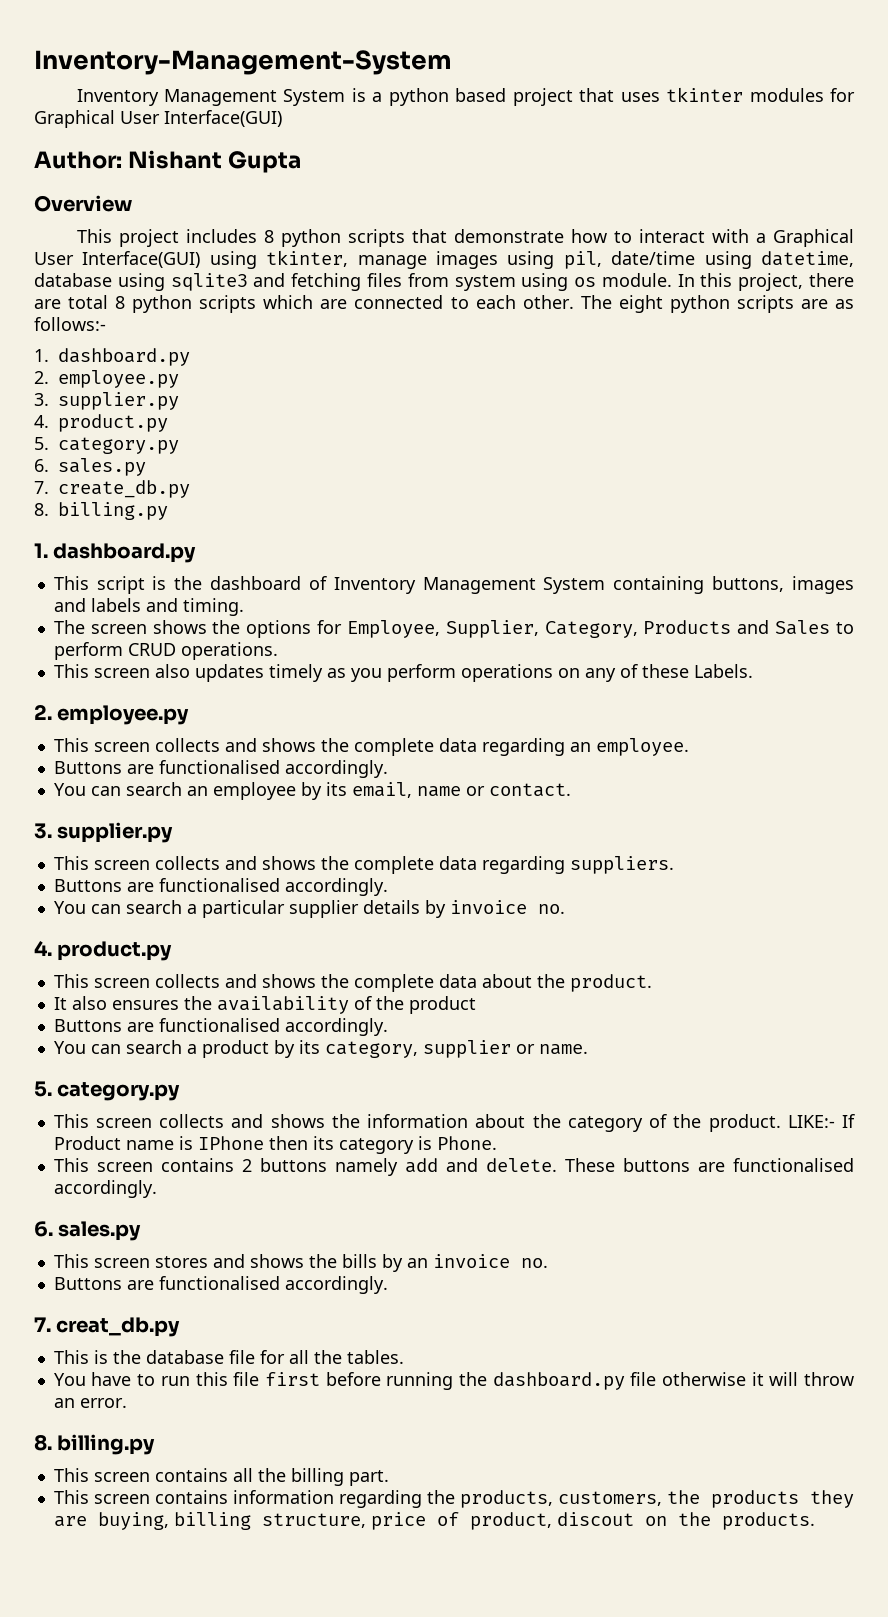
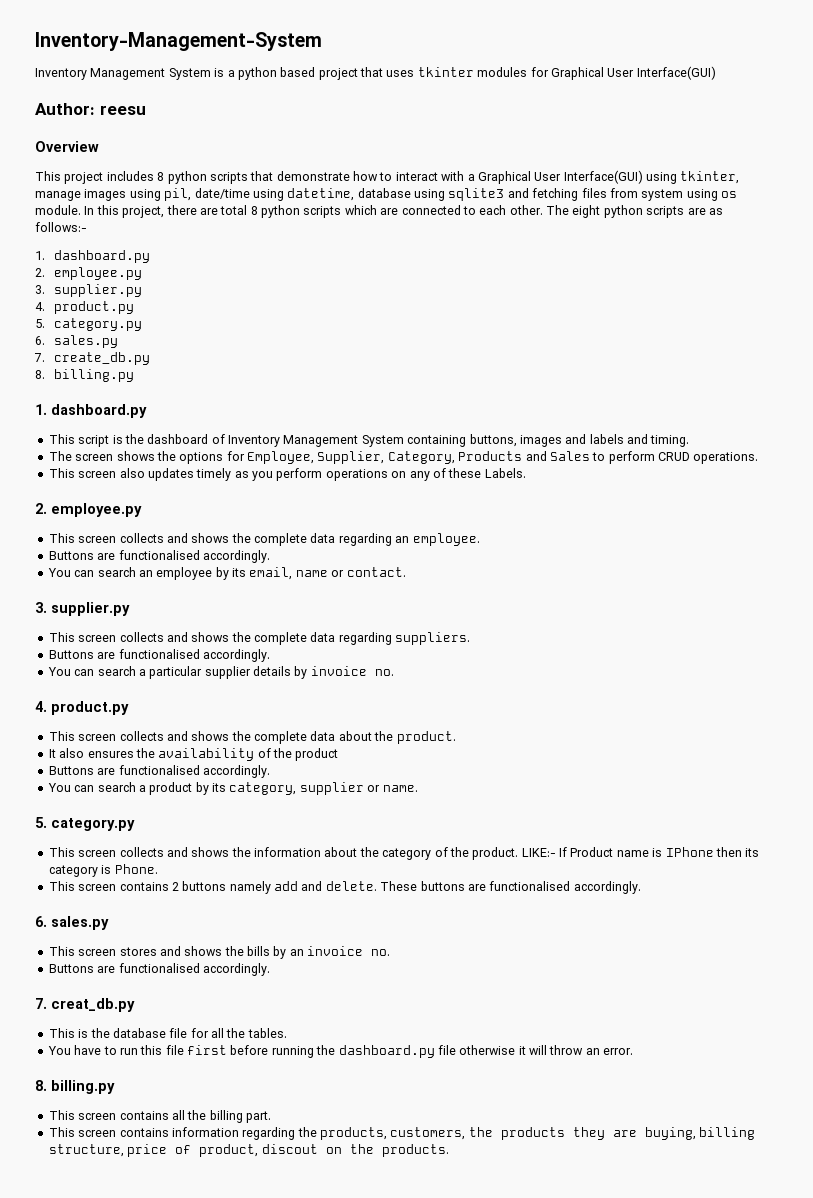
- Author: Nishant Gupta
+ Author: reesu

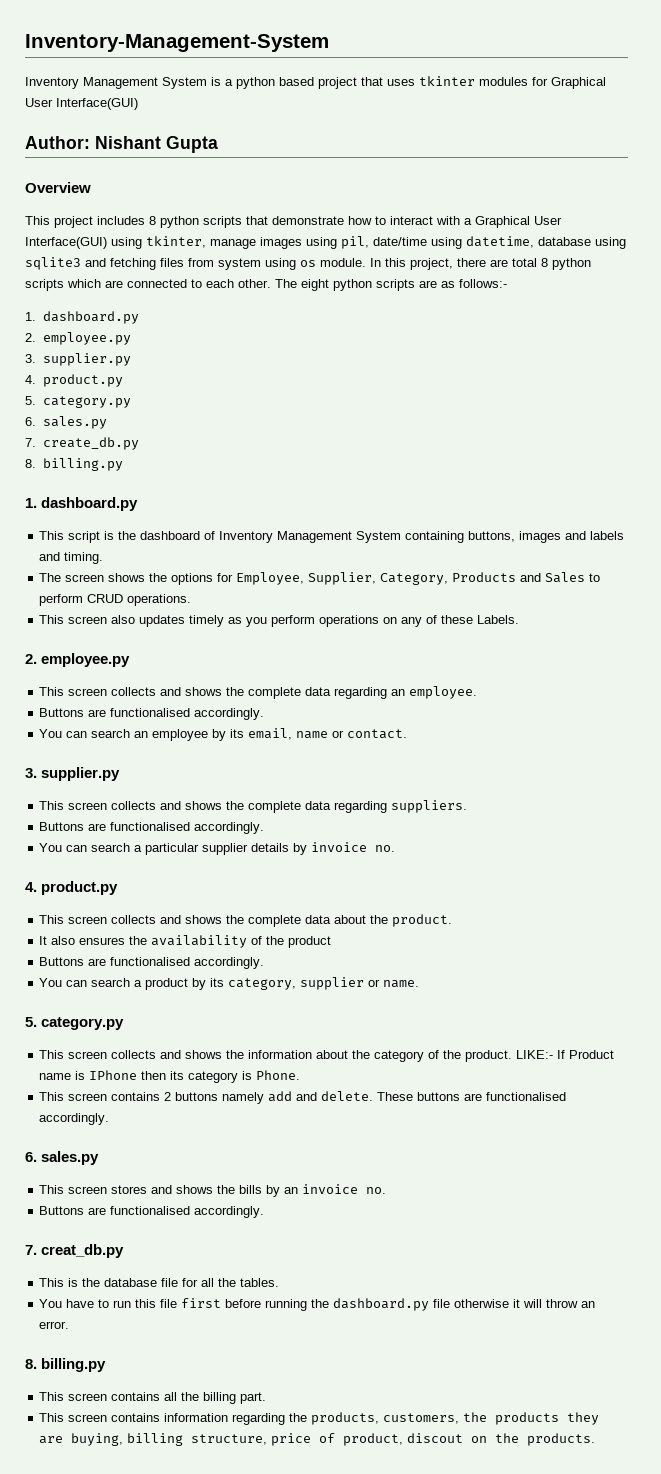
- Author: reesu
+ Author: Nishant Gupta

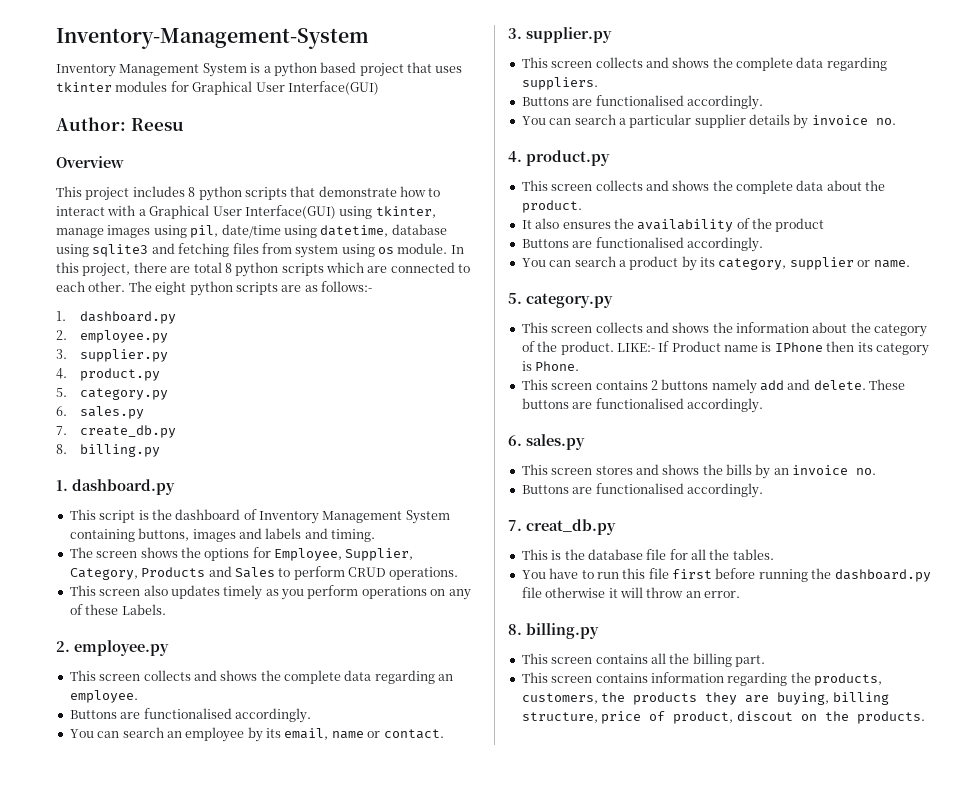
- Author: Nishant Gupta
+ Author: Reesu

